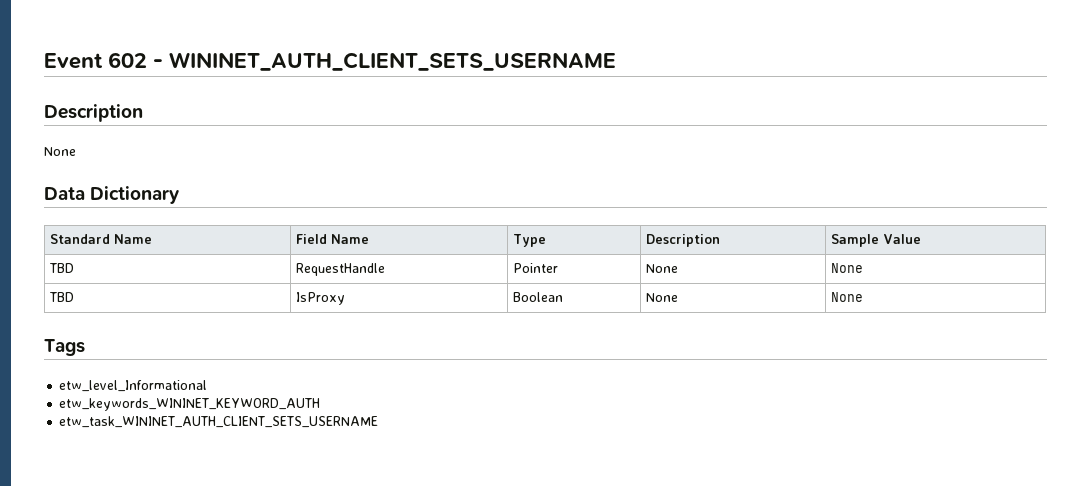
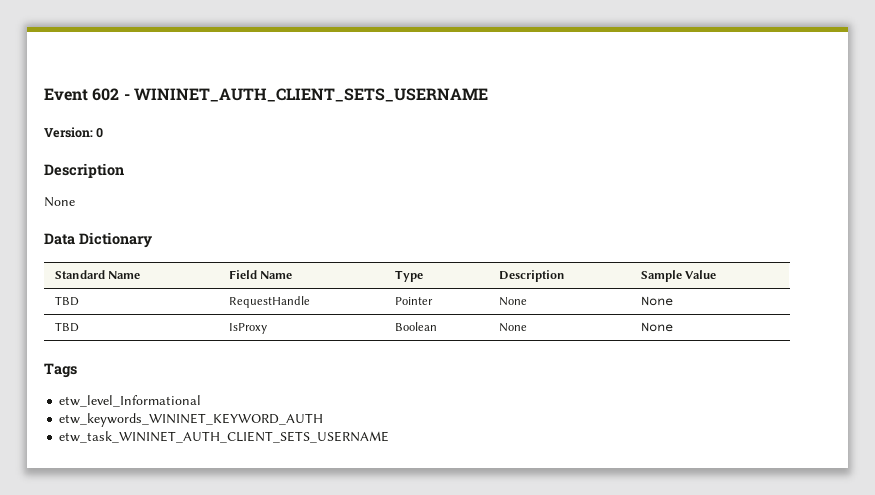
+ Version: 0

